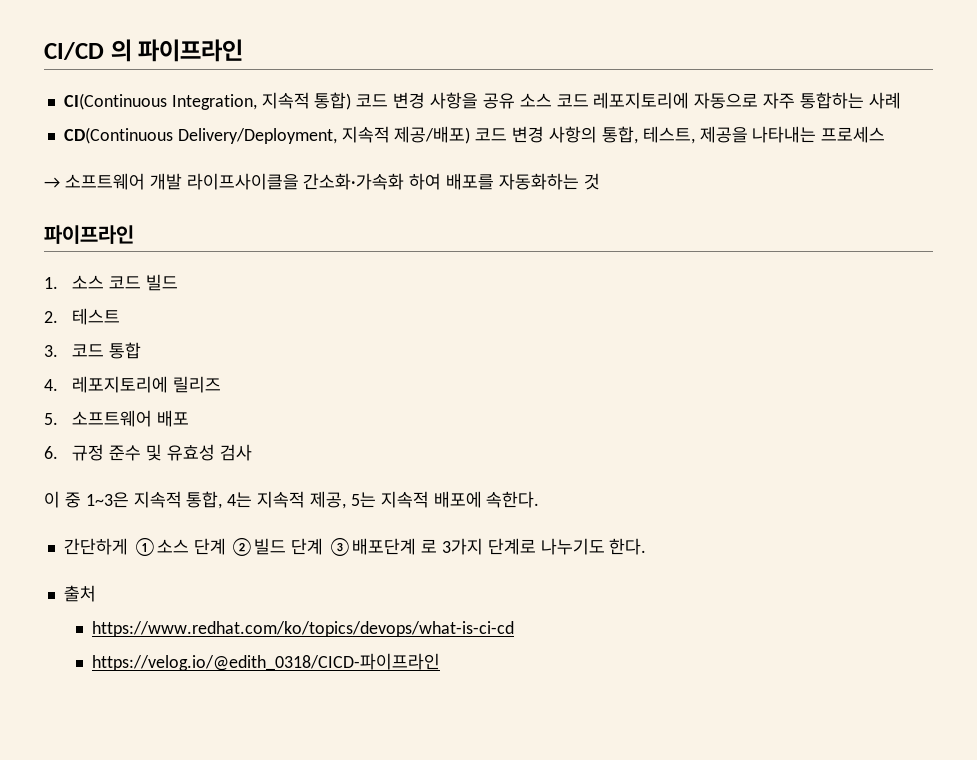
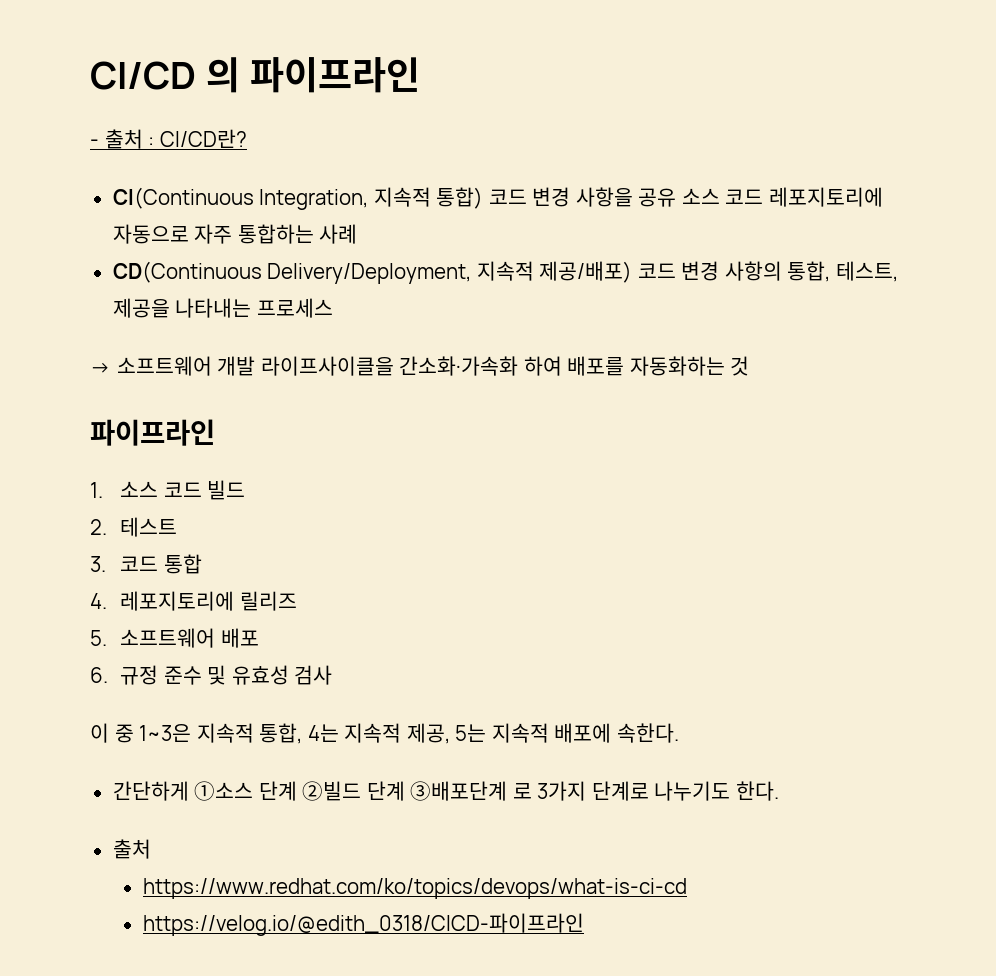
+ - 출처 : CI/CD란?

